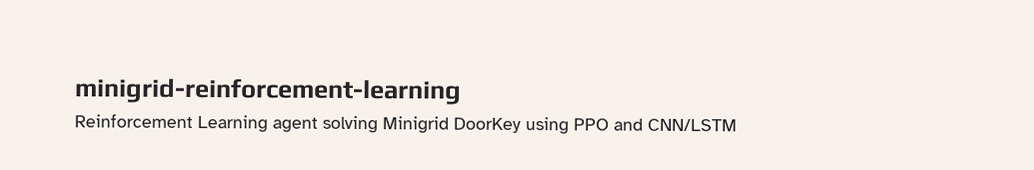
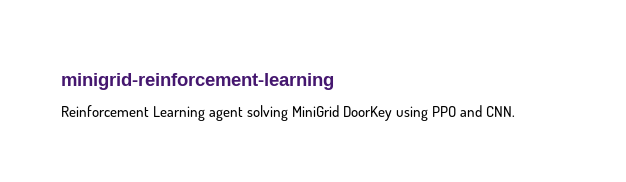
- Reinforcement Learning agent solving Minigrid DoorKey using PPO and CNN/LSTM
+ Reinforcement Learning agent solving MiniGrid DoorKey using PPO and CNN.

